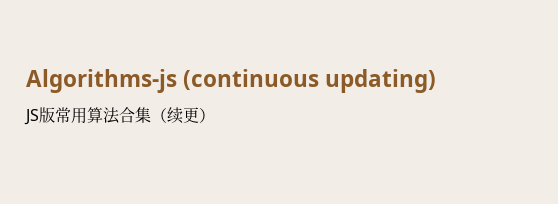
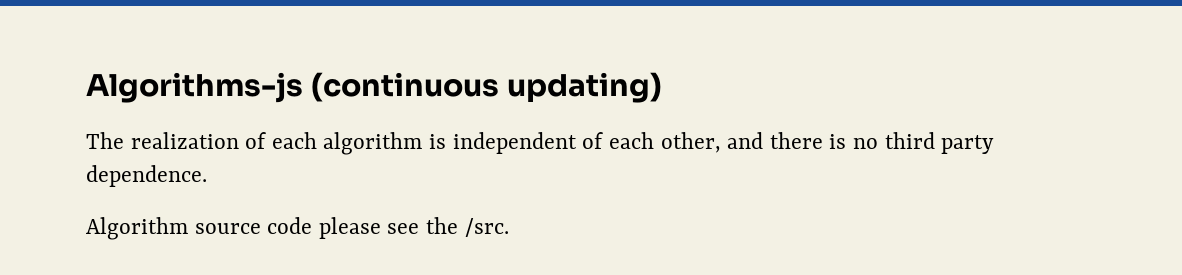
- JS版常用算法合集（续更）
+ The realization of each algorithm is independent of each other, and there is no third party dependence.
+ Algorithm source code please see the /src.

